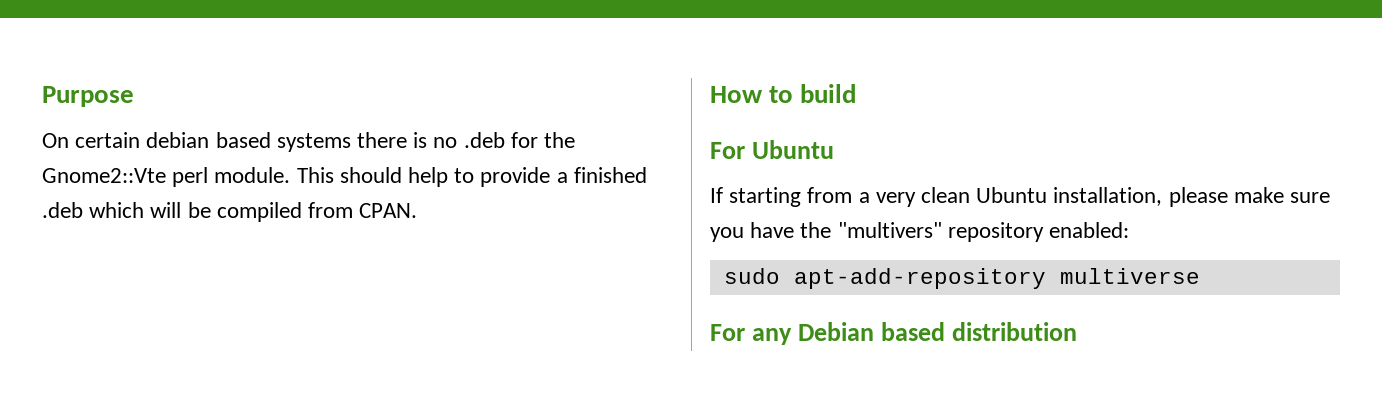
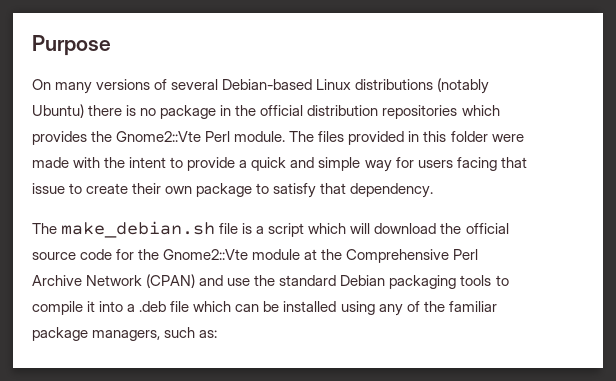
- On certain debian based systems there is no .deb for the Gnome2::Vte perl module. This should help to provide a finished .deb which will be compiled from CPAN.
- How to build
- For Ubuntu
- If starting from a very clean Ubuntu installation, please make sure you have the "multivers" repository enabled:
- sudo apt-add-repository multiverse
- For any Debian based distribution
+ On many versions of several Debian-based Linux distributions (notably Ubuntu) there is no package in the official distribution repositories which provides the Gnome2::Vte Perl module. The files provided in this folder were made with the intent to provide a quick and simple way for users facing that issue to create their own package to satisfy that dependency.
+ The make_debian.sh file is a script which will download the official source code for the Gnome2::Vte module at the Comprehensive Perl Archive Network (CPAN) and use the standard Debian packaging tools to compile it into a .deb file which can be installed using any of the familiar package managers, such as:

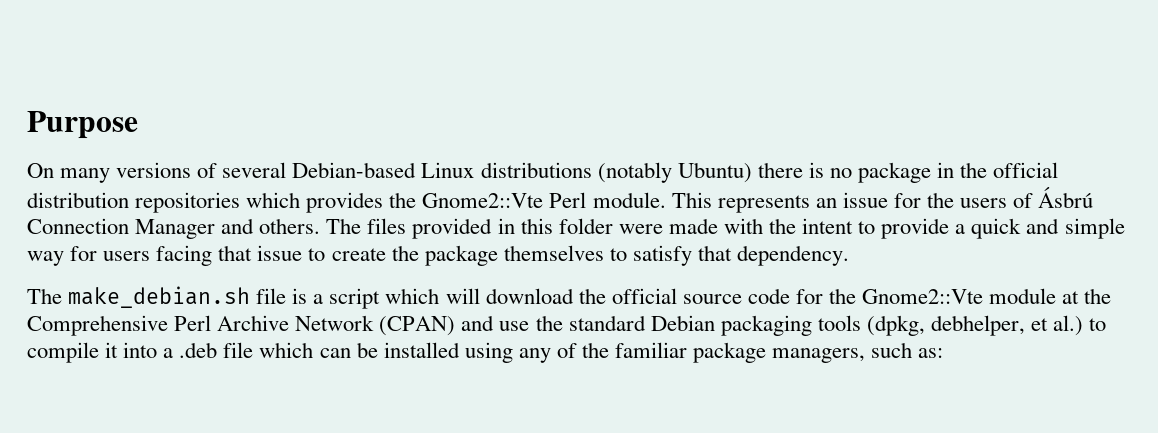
+ This represents an issue for the users of Ásbrú Connection Manager and others.
- The files provided in this folder were made with the intent to provide a quick and simple way for users facing that issue to create their own package to satisfy that dependency.
+ The files provided in this folder were made with the intent to provide a quick and simple way for users facing that issue to create the package themselves to satisfy that dependency.
- The make_debian.sh file is a script which will download the official source code for the Gnome2::Vte module at the Comprehensive Perl Archive Network (CPAN) and use the standard Debian packaging tools to compile it into a .deb file which can be installed using any of the familiar package managers, such as:
+ The make_debian.sh file is a script which will download the official source code for the Gnome2::Vte module at the Comprehensive Perl Archive Network (CPAN) and use the standard Debian packaging tools (dpkg, debhelper, et al.) to compile it into a .deb file which can be installed using any of the familiar package managers, such as:

